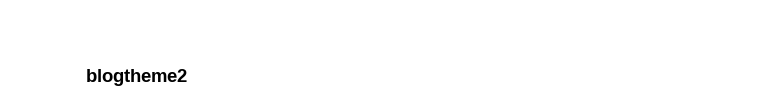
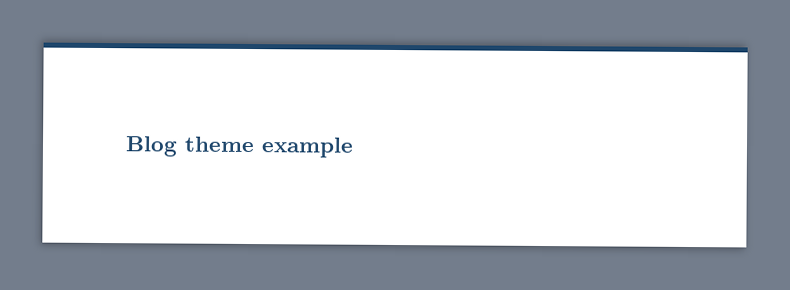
- blogtheme2
+ Blog theme example

